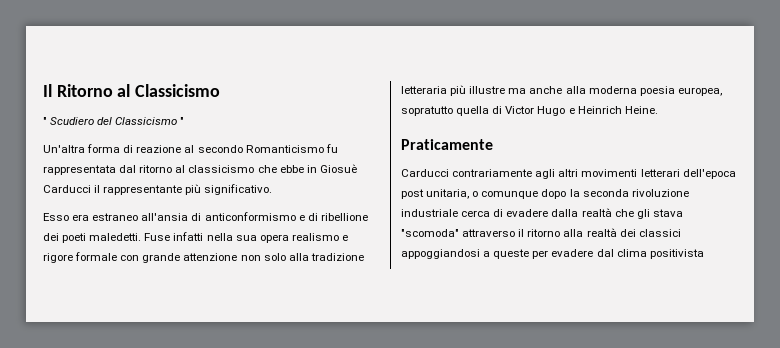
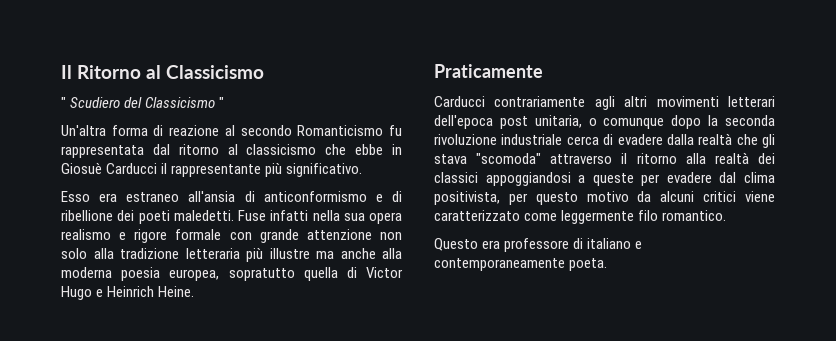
- Carducci contrariamente agli altri movimenti letterari dell'epoca post unitaria, o comunque dopo la seconda rivoluzione industriale cerca di evadere dalla realtà che gli stava "scomoda" attraverso il ritorno alla realtà dei classici appoggiandosi a queste per evadere dal clima positivista
+ Carducci contrariamente agli altri movimenti letterari dell'epoca post unitaria, o comunque dopo la seconda rivoluzione industriale cerca di evadere dalla realtà che gli stava "scomoda" attraverso il ritorno alla realtà dei classici appoggiandosi a queste per evadere dal clima positivista, per questo motivo da alcuni critici viene caratterizzato come leggermente filo romantico.
+ Questo era professore di italiano e contemporaneamente poeta.

